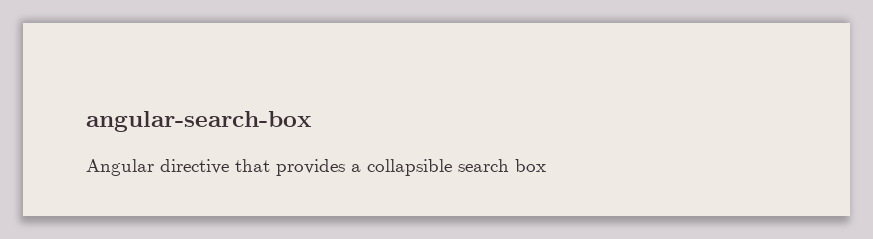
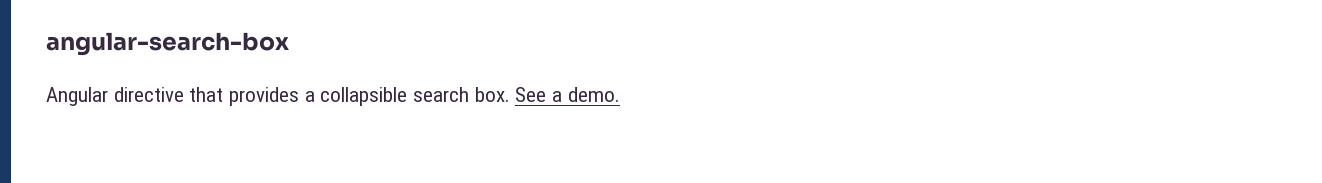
- Angular directive that provides a collapsible search box
+ Angular directive that provides a collapsible search box. See a demo.

